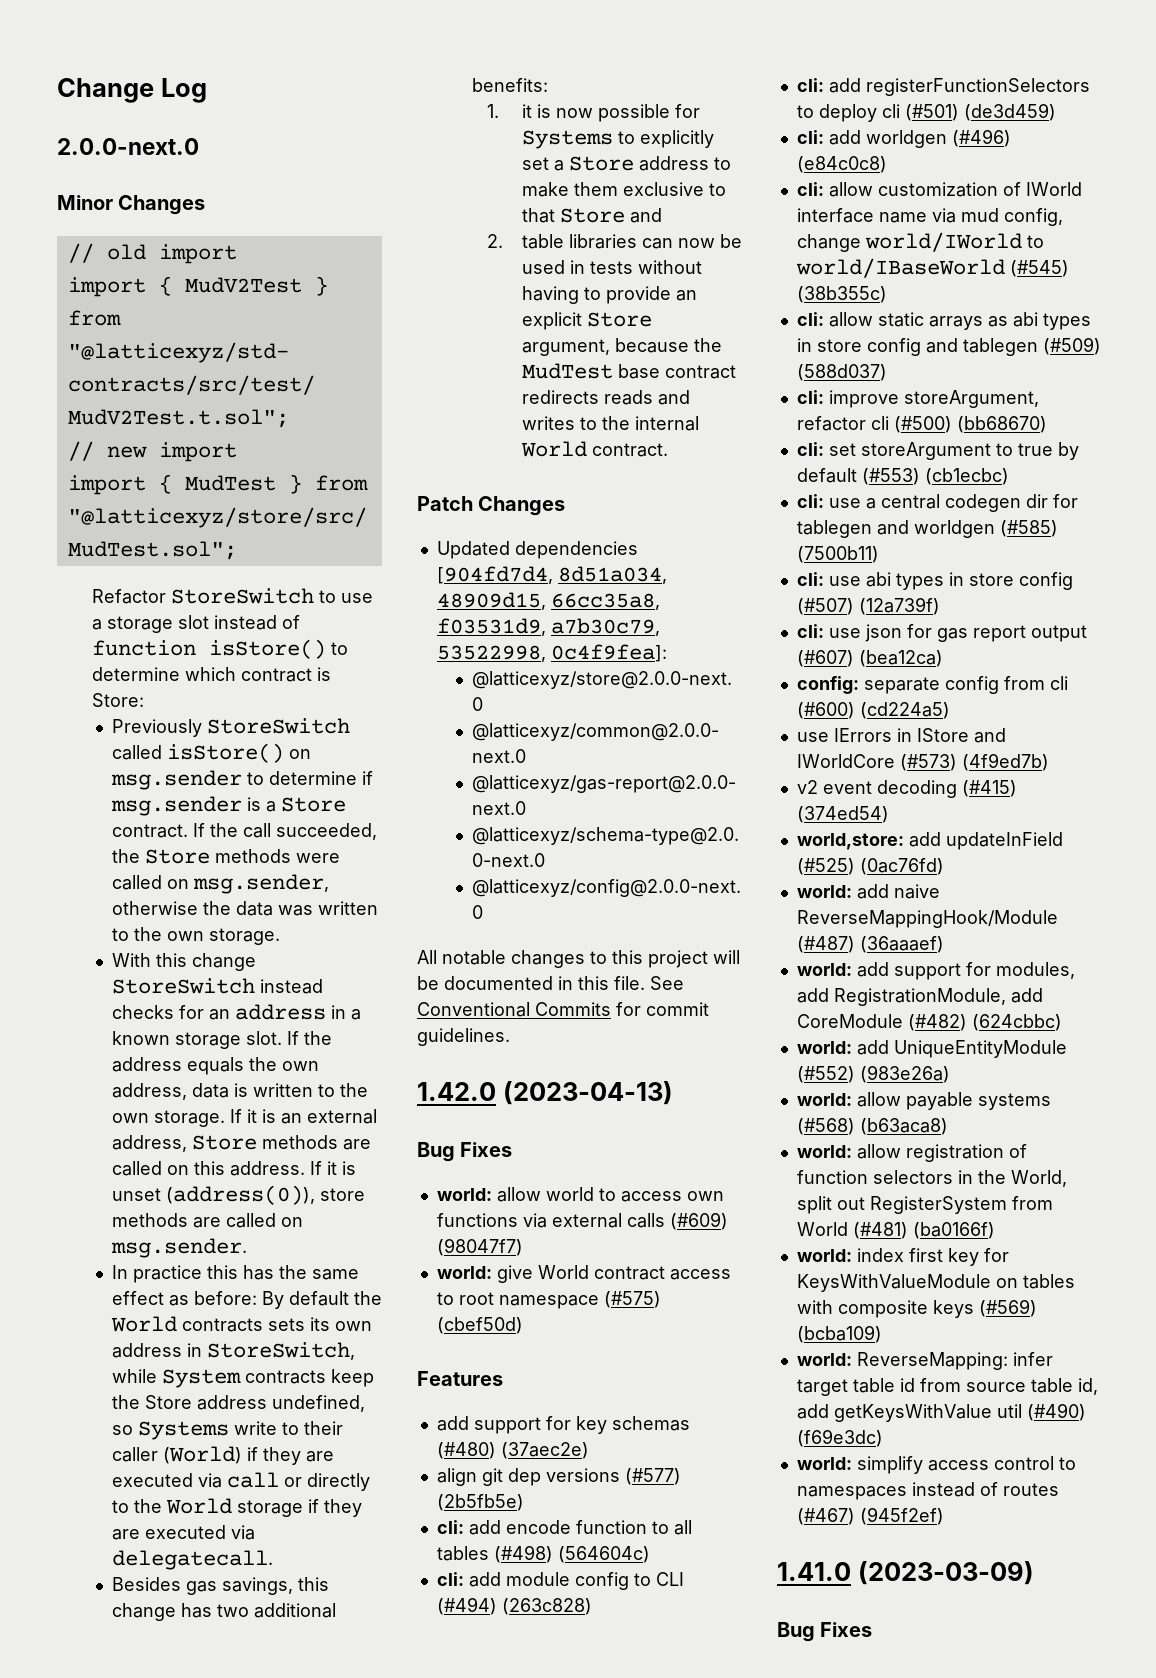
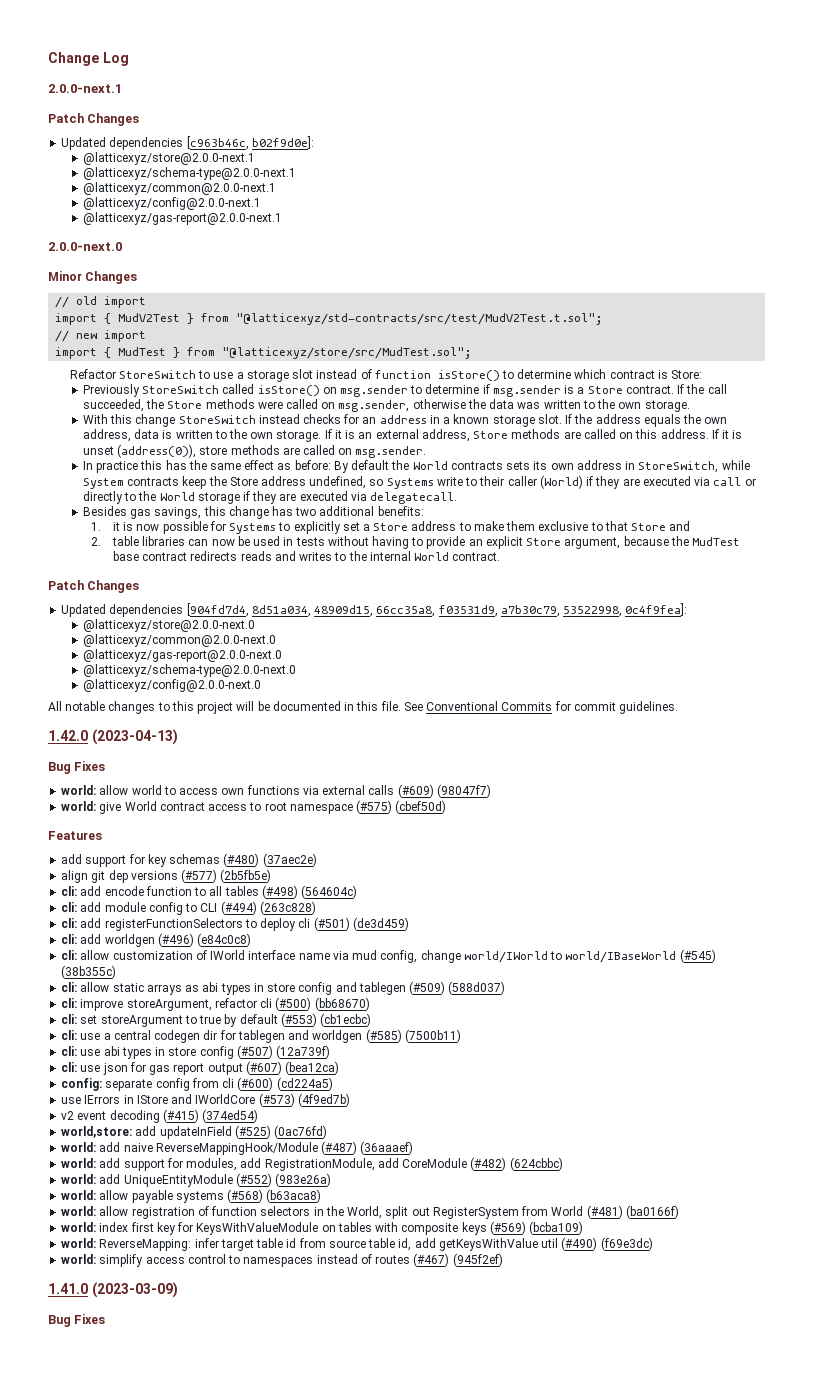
+ 2.0.0-next.1
+ Patch Changes
+ Updated dependencies [c963b46c, b02f9d0e]:
+ @latticexyz/store@2.0.0-next.1
+ @latticexyz/schema-type@2.0.0-next.1
+ @latticexyz/common@2.0.0-next.1
+ @latticexyz/config@2.0.0-next.1
+ @latticexyz/gas-report@2.0.0-next.1

